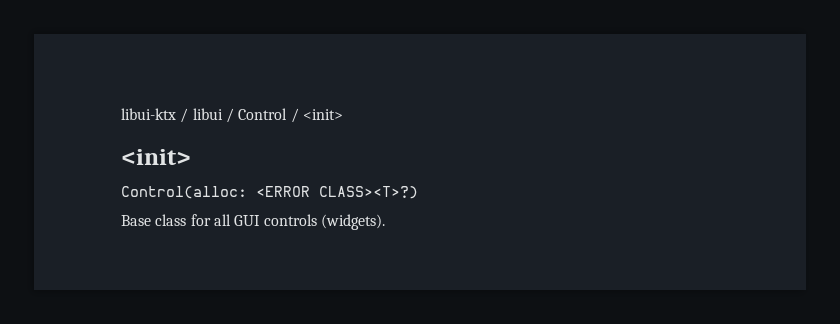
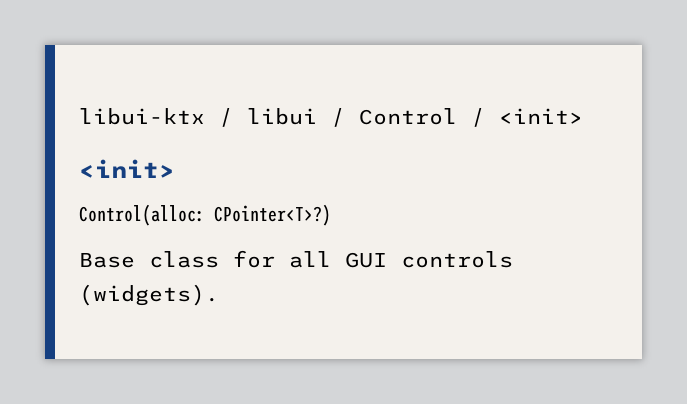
- Control(alloc: <ERROR CLASS><T>?)
+ Control(alloc: CPointer<T>?)

